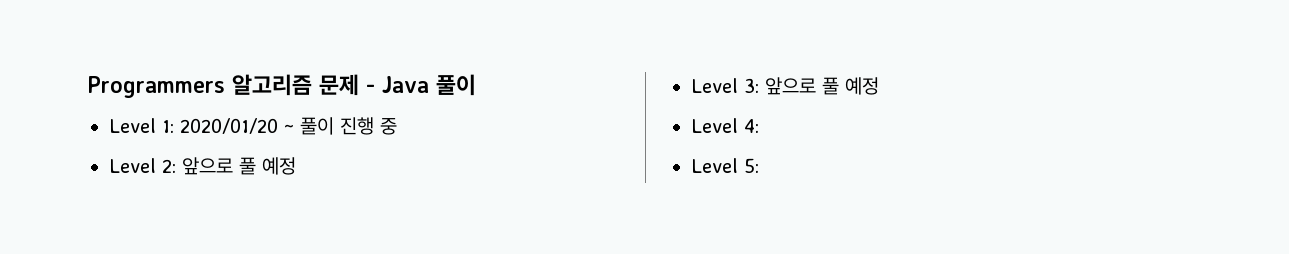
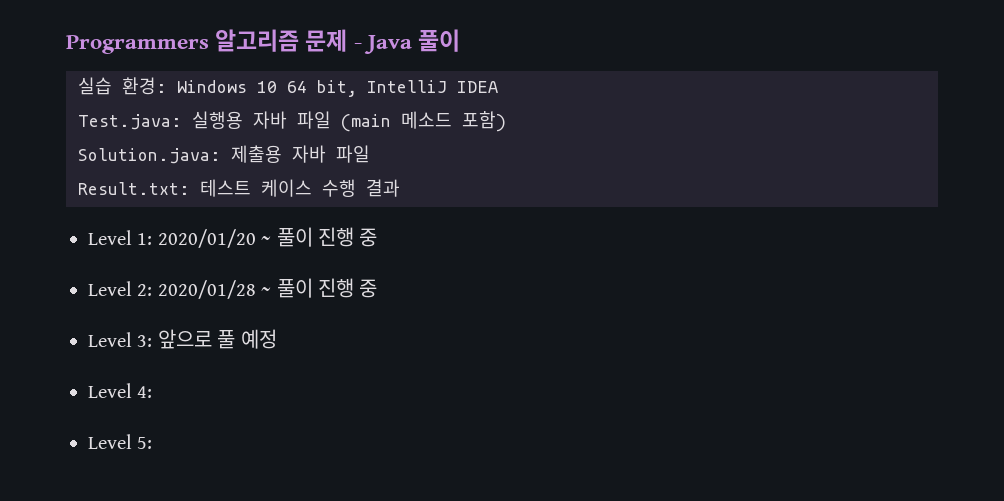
+ 실습 환경: Windows 10 64 bit, IntelliJ IDEA
+ Test.java: 실행용 자바 파일 (main 메소드 포함)
+ Solution.java: 제출용 자바 파일
+ Result.txt: 테스트 케이스 수행 결과
- Level 2: 앞으로 풀 예정
+ Level 2: 2020/01/28 ~ 풀이 진행 중

